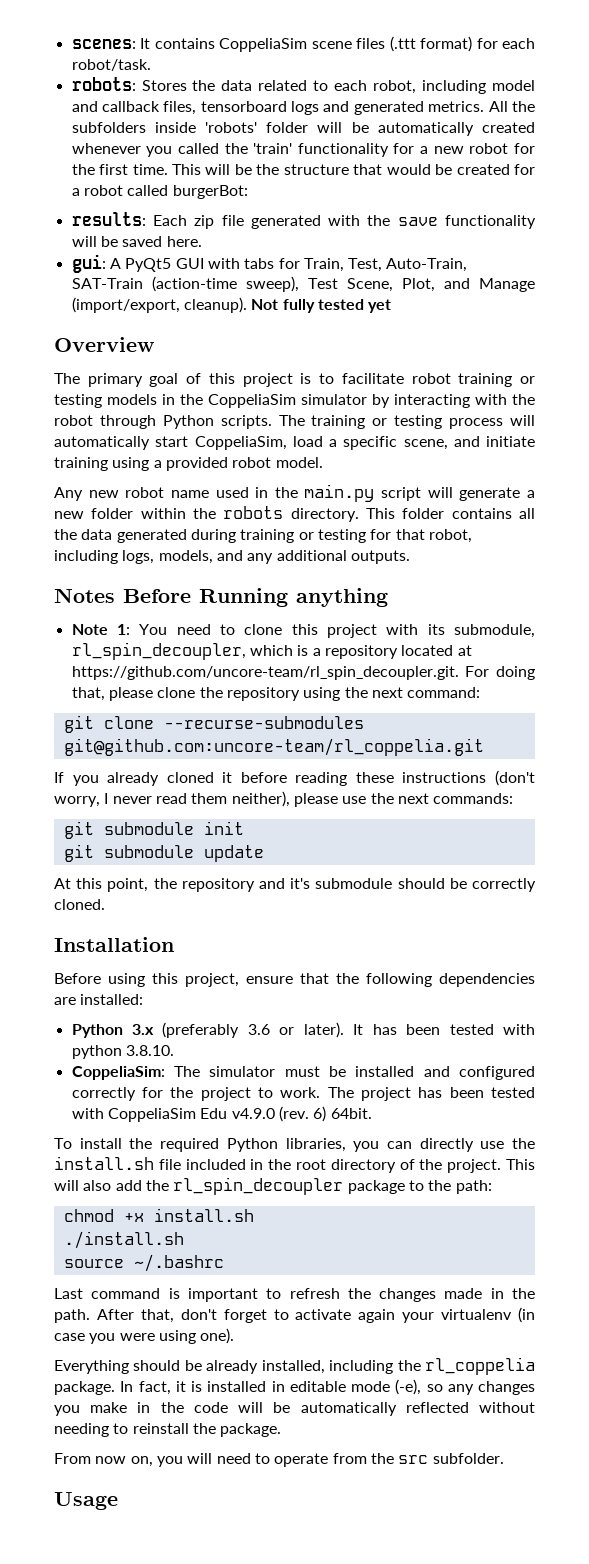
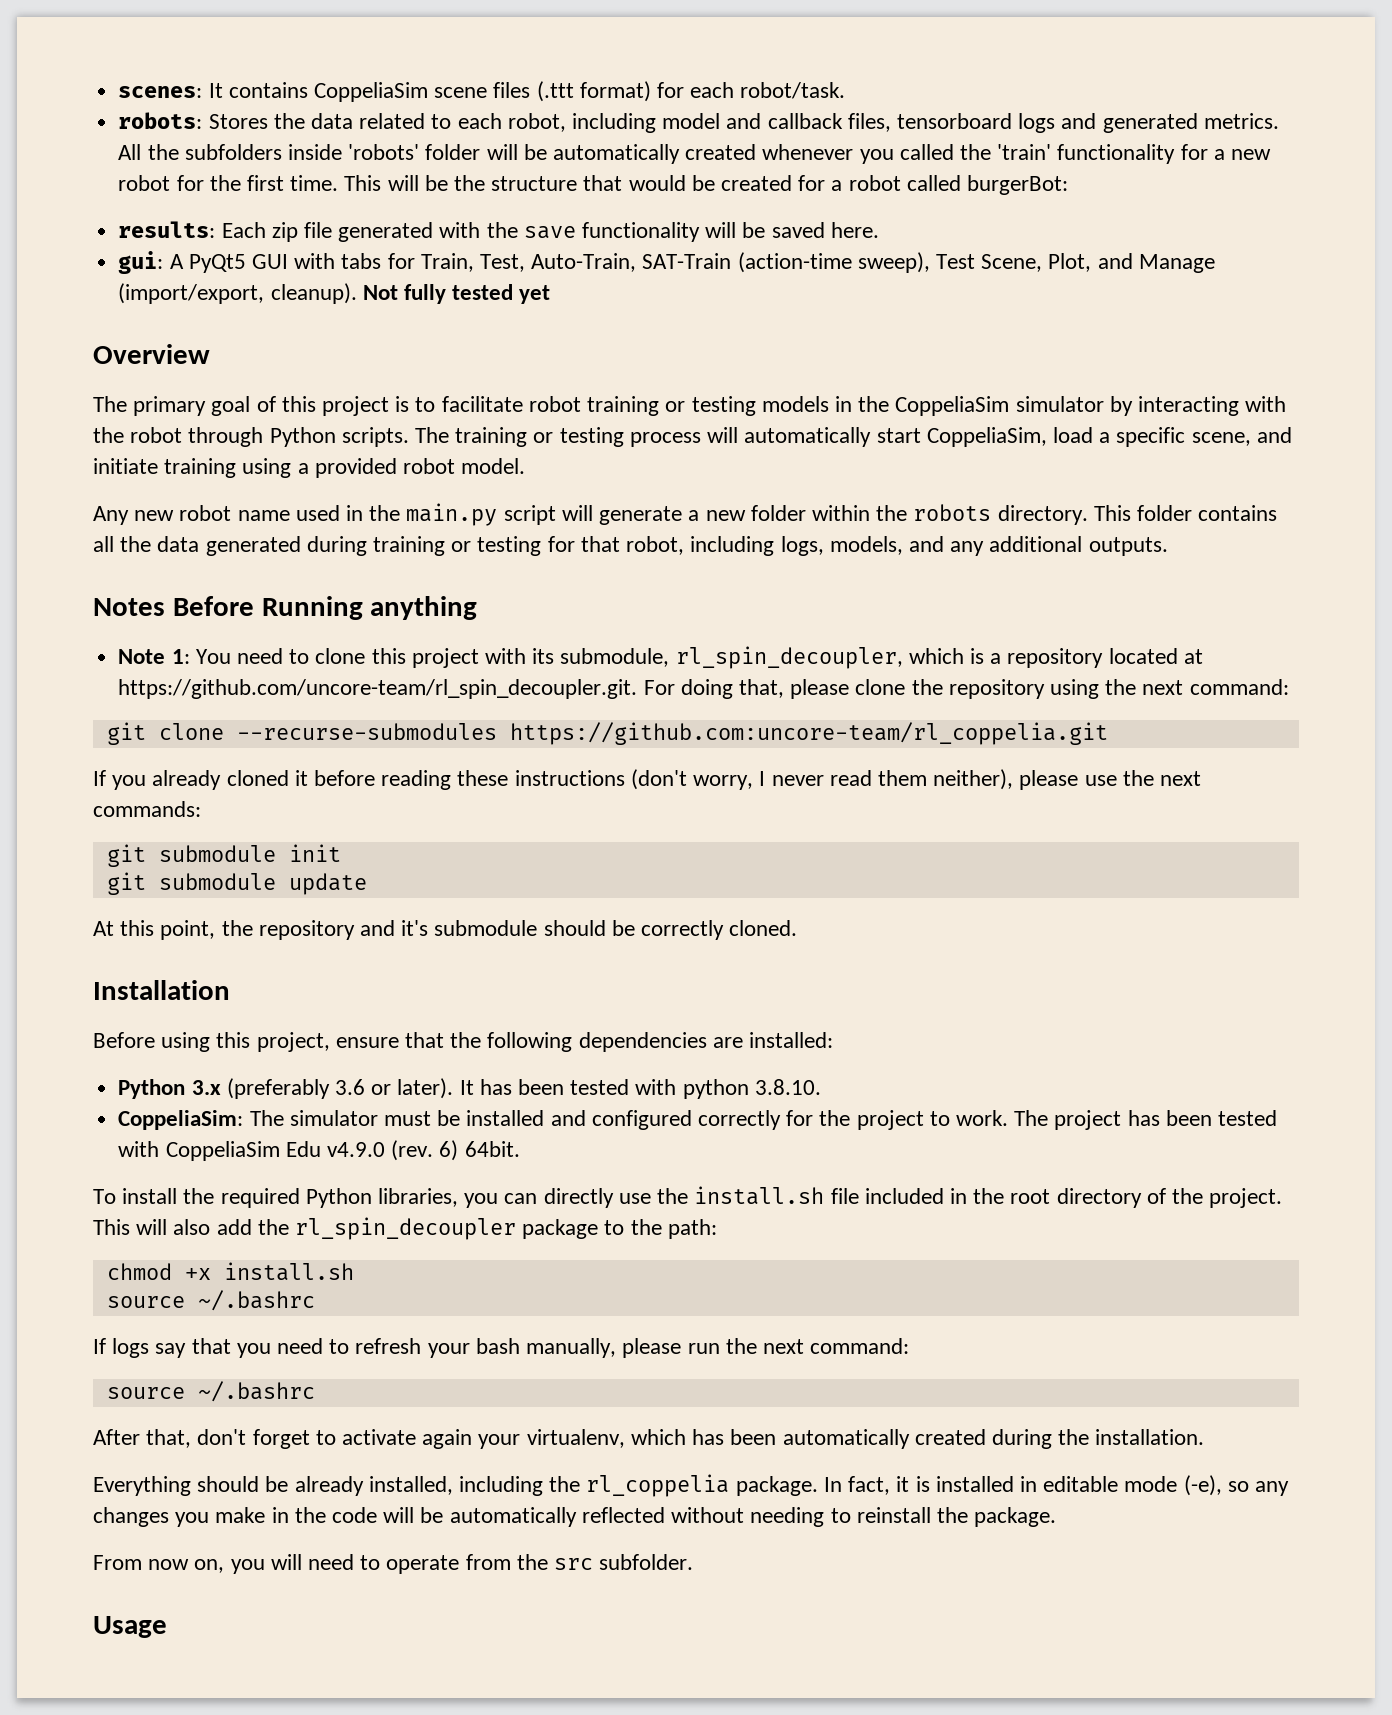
- git clone --recurse-submodules git@github.com:uncore-team/rl_coppelia.git
+ git clone --recurse-submodules https://github.com:uncore-team/rl_coppelia.git
  chmod +x install.sh
- ./install.sh
  source ~/.bashrc
- Last command is important to refresh the changes made in the path. After that, don't forget to activate again your virtualenv (in case you were using one).
+ If logs say that you need to refresh your bash manually, please run the next command:
+ source ~/.bashrc
+ After that, don't forget to activate again your virtualenv, which has been automatically created during the installation.

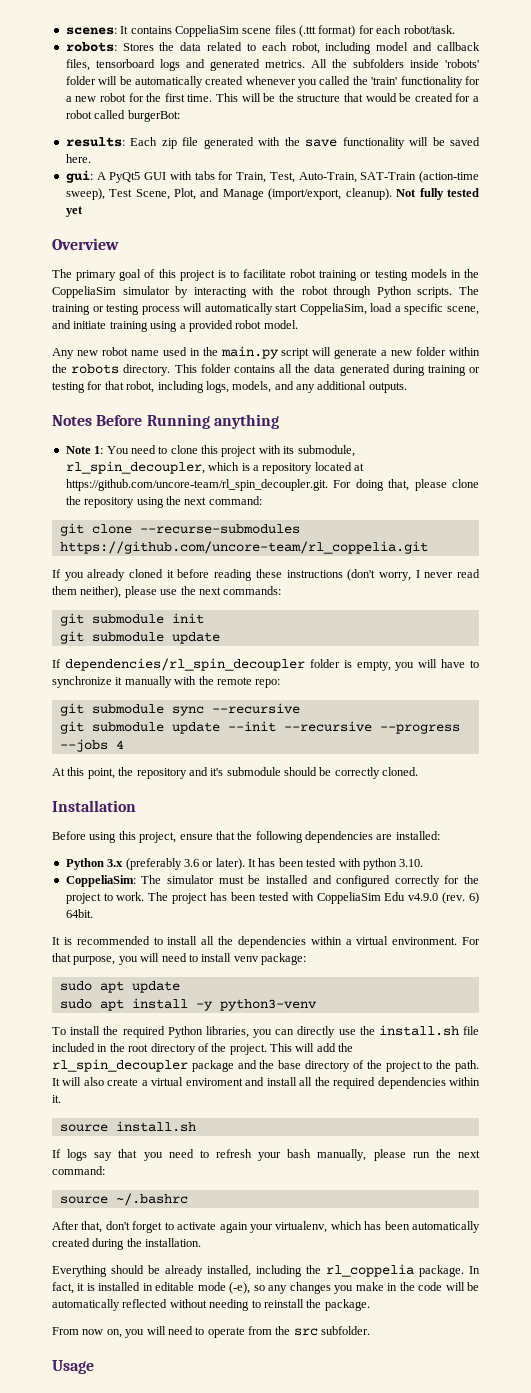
- git clone --recurse-submodules https://github.com:uncore-team/rl_coppelia.git
+ git clone --recurse-submodules https://github.com/uncore-team/rl_coppelia.git
+ If dependencies/rl_spin_decoupler folder is empty, you will have to synchronize it manually with the remote repo:
+ git submodule sync --recursive
+ git submodule update --init --recursive --progress --jobs 4
- It has been tested with python 3.8.10.
+ It has been tested with python 3.10.
+ It is recommended to install all the dependencies within a virtual environment. For that purpose, you will need to install venv package:
+ sudo apt update
+ sudo apt install -y python3-venv
- This will also add the rl_spin_decoupler package to the path:
- chmod +x install.sh
- source ~/.bashrc
+ This will add the rl_spin_decoupler package and the base directory of the project to the path. It will also create a virtual enviroment and install all the required dependencies within it.
+ source install.sh

